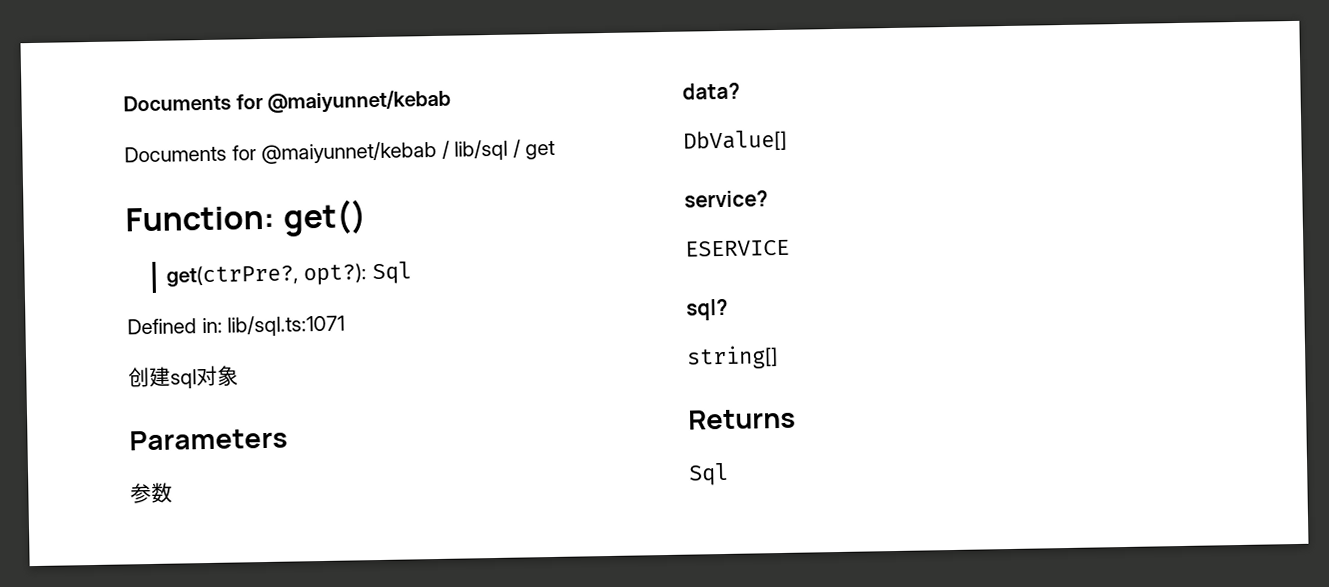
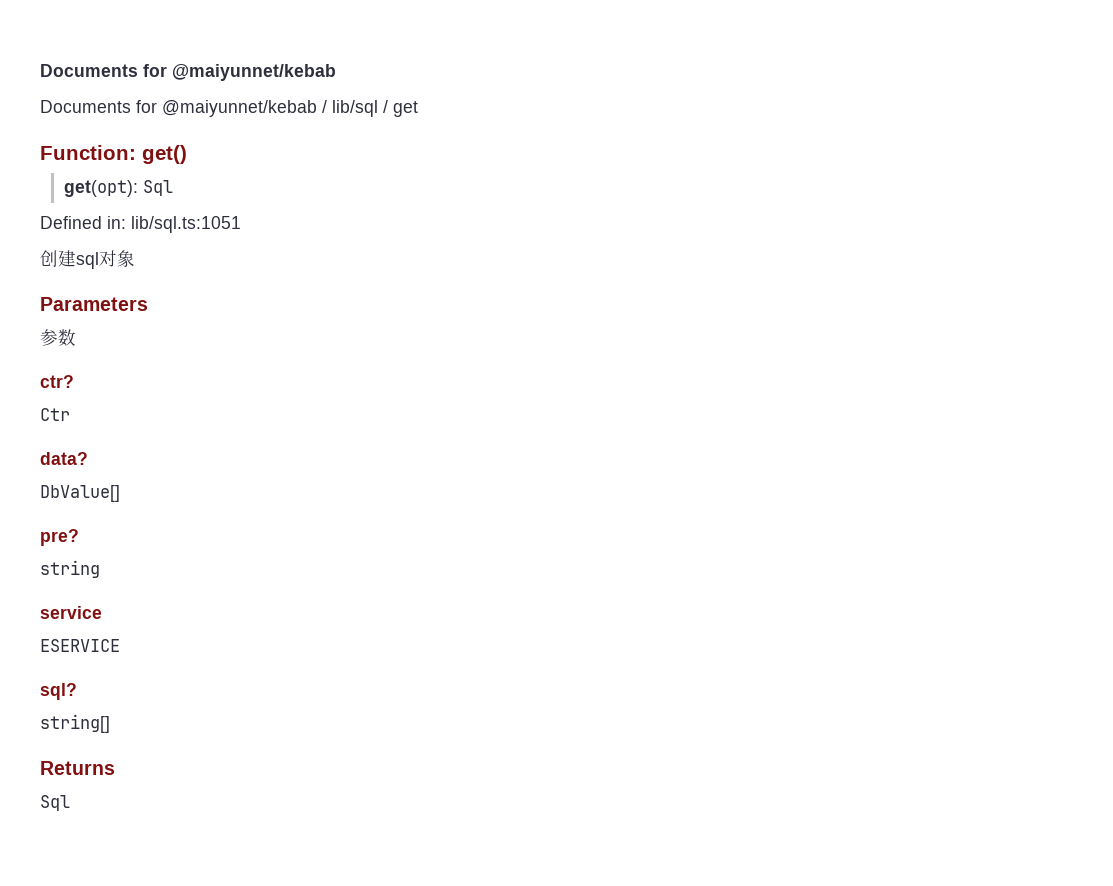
- get(ctrPre?, opt?): Sql
+ get(opt): Sql
- Defined in: lib/sql.ts:1071
+ Defined in: lib/sql.ts:1051
+ ctr?
+ Ctr
- service?
+ pre?
+ string
+ service

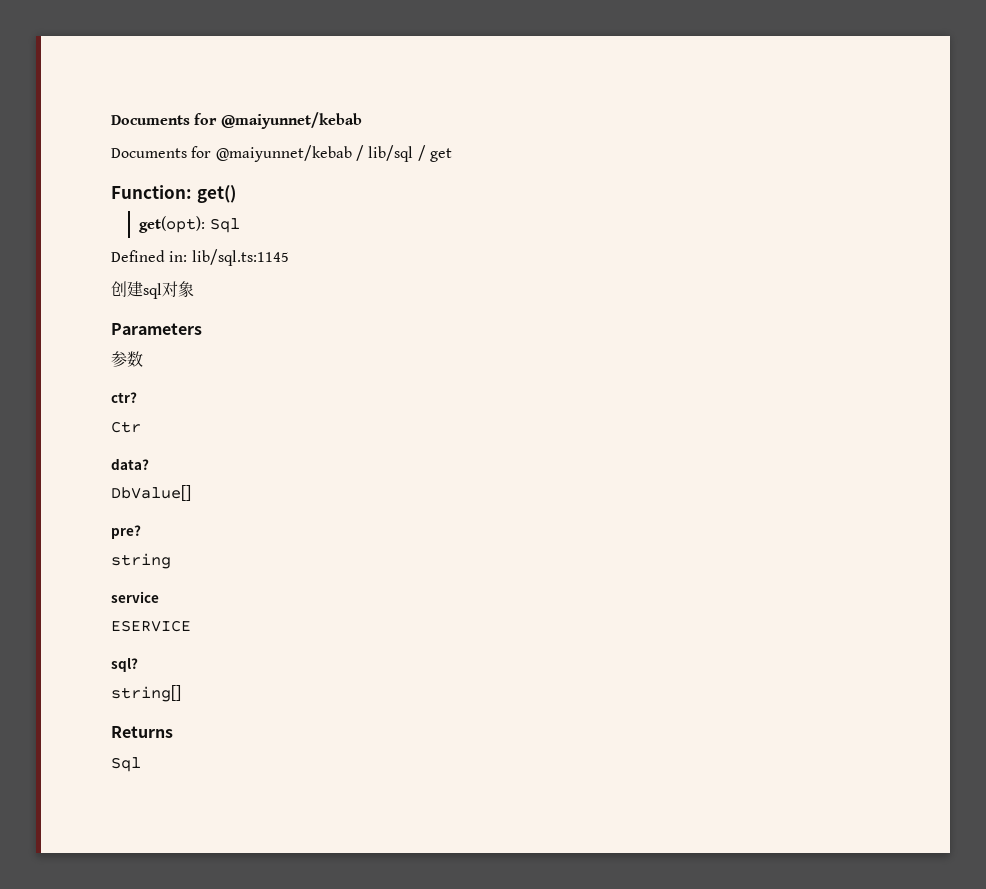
- Defined in: lib/sql.ts:1051
+ Defined in: lib/sql.ts:1145

